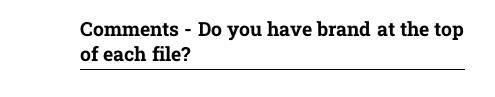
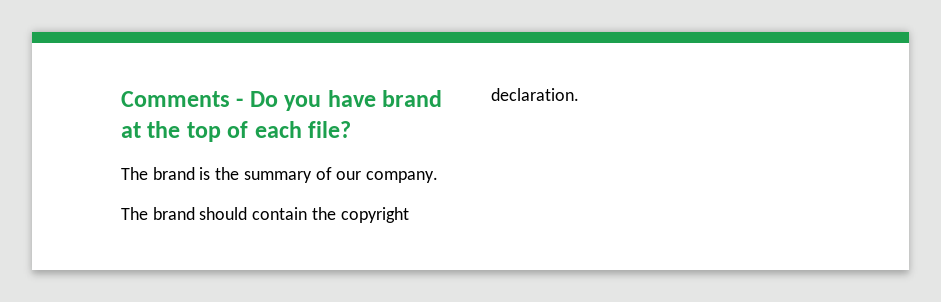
+ The brand is the summary of our company.
+ The brand should contain the copyright declaration.

